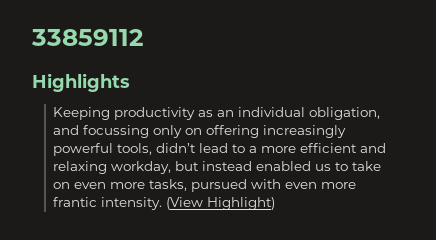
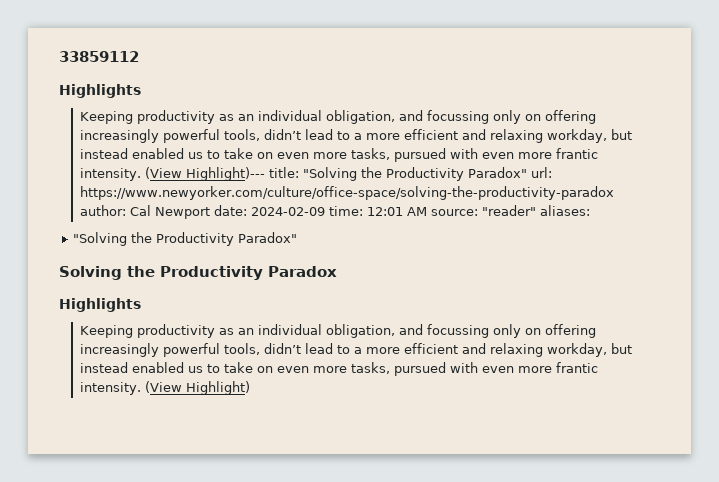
+ Keeping productivity as an individual obligation, and focussing only on offering increasingly powerful tools, didn’t lead to a more efficient and relaxing workday, but instead enabled us to take on even more tasks, pursued with even more frantic intensity. (View Highlight)--- title: "Solving the Productivity Paradox" url: https://www.newyorker.com/culture/office-space/solving-the-productivity-paradox author: Cal Newport date: 2024-02-09 time: 12:01 AM source: "reader" aliases:
+ "Solving the Productivity Paradox"
+ Solving the Productivity Paradox
+ Highlights

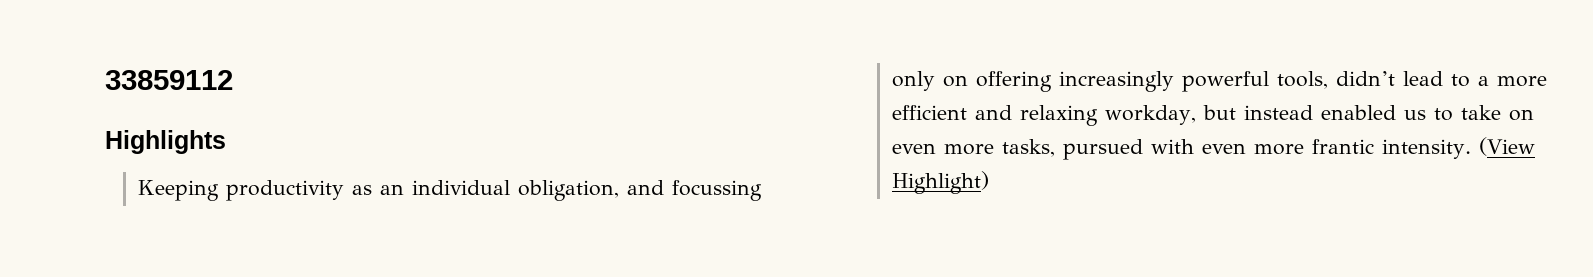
- Keeping productivity as an individual obligation, and focussing only on offering increasingly powerful tools, didn’t lead to a more efficient and relaxing workday, but instead enabled us to take on even more tasks, pursued with even more frantic intensity. (View Highlight)--- title: "Solving the Productivity Paradox" url: https://www.newyorker.com/culture/office-space/solving-the-productivity-paradox author: Cal Newport date: 2024-02-09 time: 12:01 AM source: "reader" aliases:
- "Solving the Productivity Paradox"
- Solving the Productivity Paradox
- Highlights

